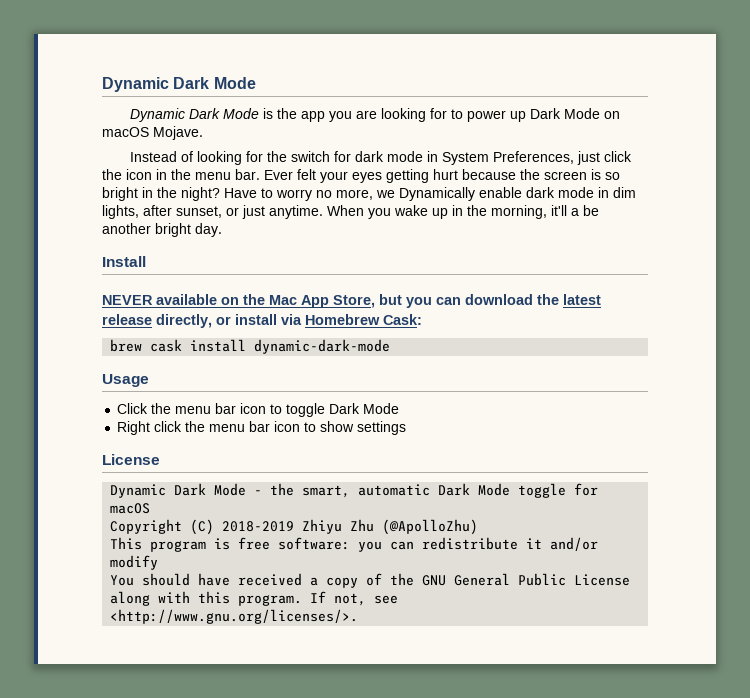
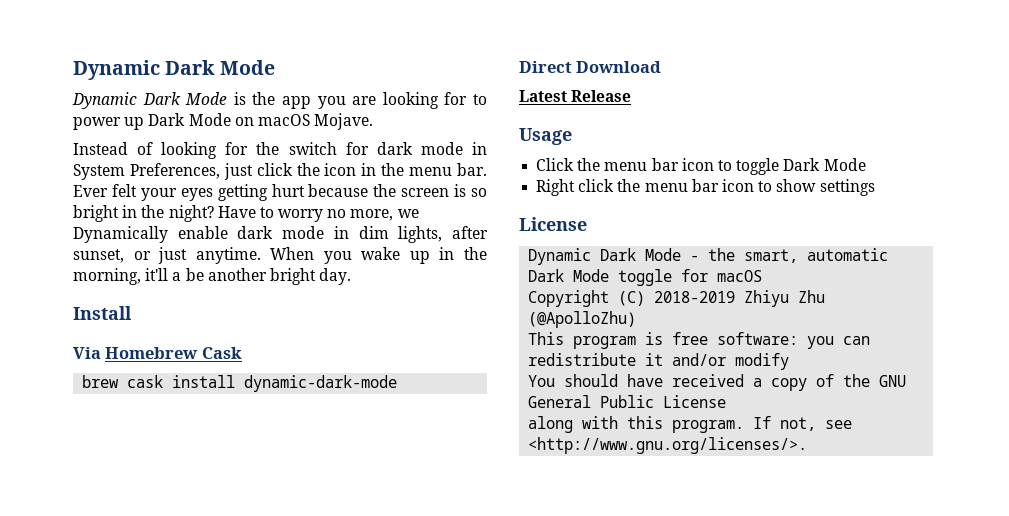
- NEVER available on the Mac App Store, but you can download the latest release directly, or install via Homebrew Cask:
+ Via Homebrew Cask
+ Direct Download
+ Latest Release

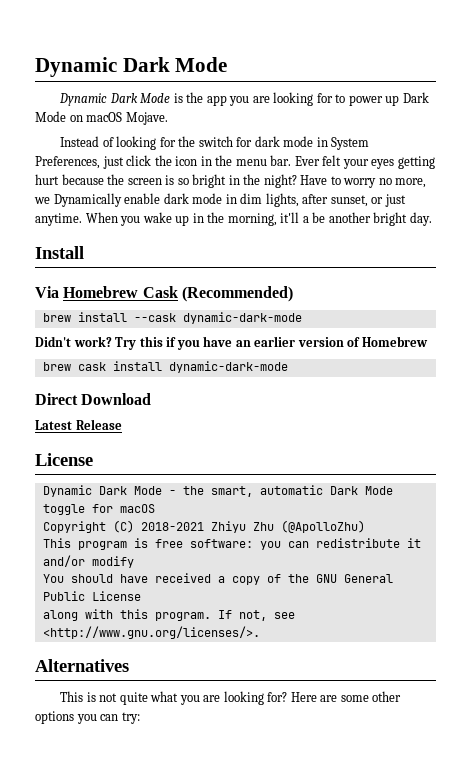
- Via Homebrew Cask
+ Via Homebrew Cask (Recommended)
+ brew install --cask dynamic-dark-mode
+ Didn't work? Try this if you have an earlier version of Homebrew
- Usage
- Click the menu bar icon to toggle Dark Mode
- Right click the menu bar icon to show settings
- Copyright (C) 2018-2019 Zhiyu Zhu (@ApolloZhu)
+ Copyright (C) 2018-2021 Zhiyu Zhu (@ApolloZhu)
+ Alternatives
+ This is not quite what you are looking for? Here are some other options you can try:

